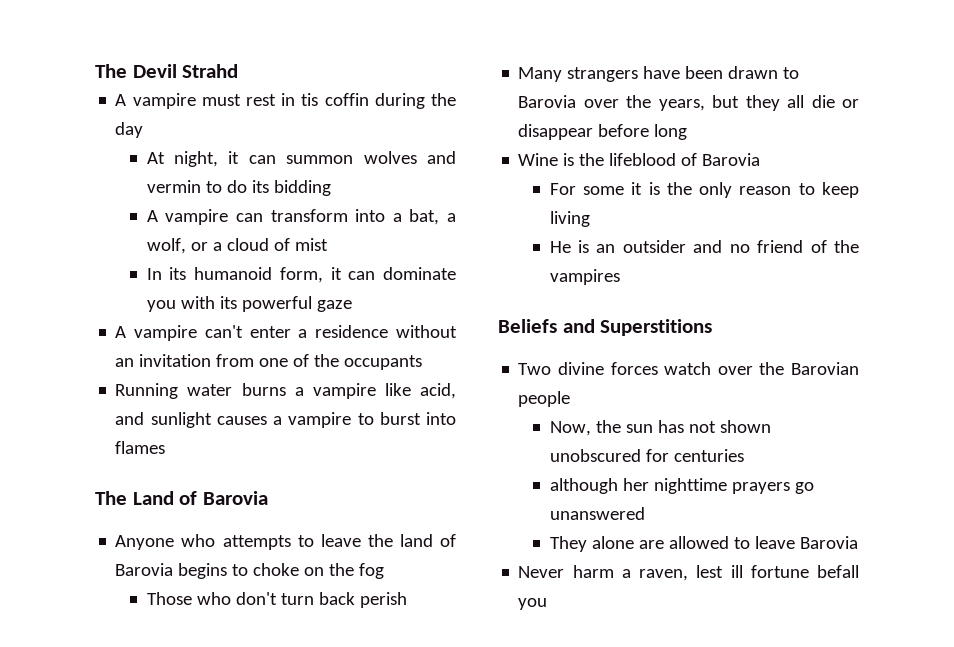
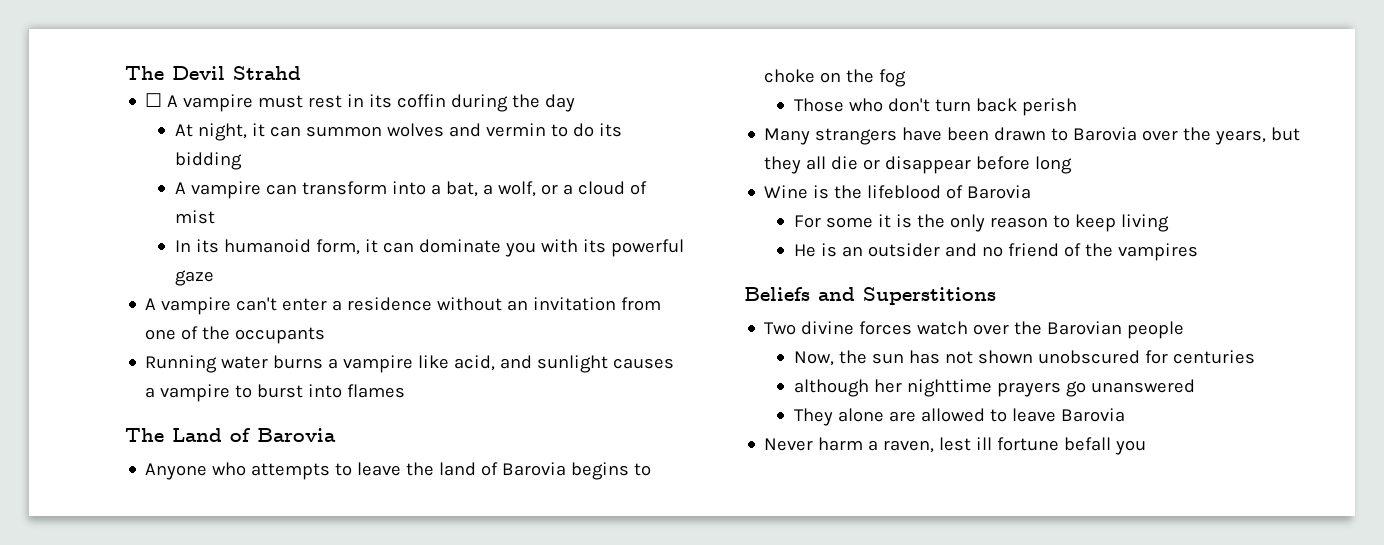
- A vampire must rest in tis coffin during the day
+ ☐ A vampire must rest in its coffin during the day

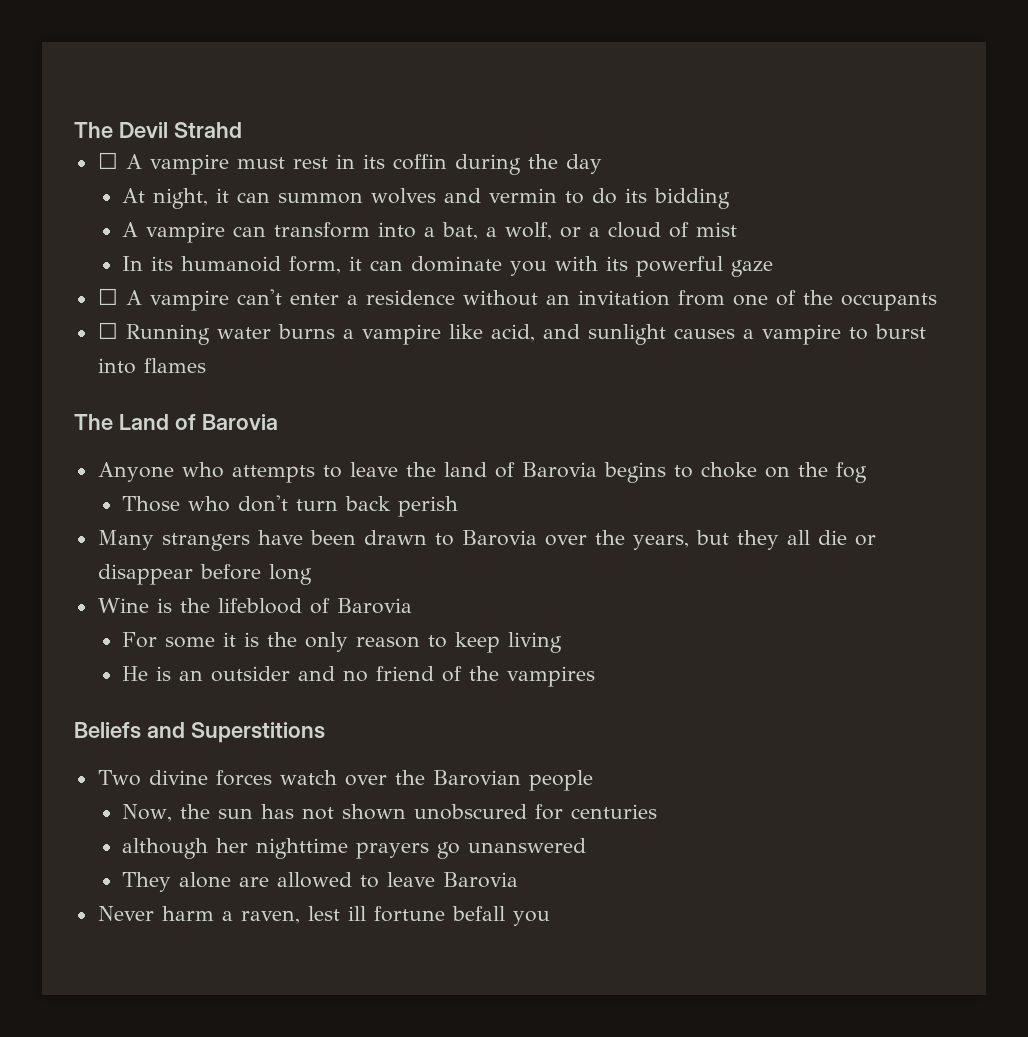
- A vampire can't enter a residence without an invitation from one of the occupants
+ ☐ A vampire can't enter a residence without an invitation from one of the occupants
- Running water burns a vampire like acid, and sunlight causes a vampire to burst into flames
+ ☐ Running water burns a vampire like acid, and sunlight causes a vampire to burst into flames

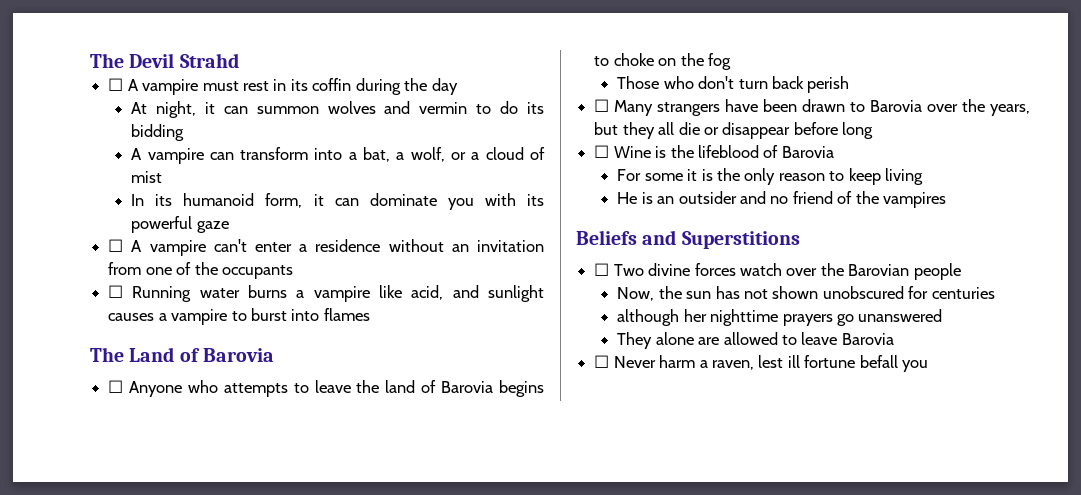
- Anyone who attempts to leave the land of Barovia begins to choke on the fog
+ ☐ Anyone who attempts to leave the land of Barovia begins to choke on the fog
- Many strangers have been drawn to Barovia over the years, but they all die or disappear before long
+ ☐ Many strangers have been drawn to Barovia over the years, but they all die or disappear before long
- Wine is the lifeblood of Barovia
+ ☐ Wine is the lifeblood of Barovia
- Two divine forces watch over the Barovian people
+ ☐ Two divine forces watch over the Barovian people
- Never harm a raven, lest ill fortune befall you
+ ☐ Never harm a raven, lest ill fortune befall you

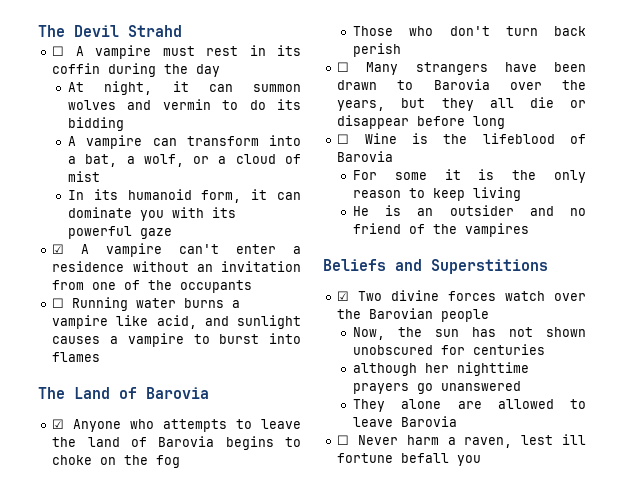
- ☐ A vampire can't enter a residence without an invitation from one of the occupants
+ ☑ A vampire can't enter a residence without an invitation from one of the occupants
- ☐ Anyone who attempts to leave the land of Barovia begins to choke on the fog
+ ☑ Anyone who attempts to leave the land of Barovia begins to choke on the fog
- ☐ Two divine forces watch over the Barovian people
+ ☑ Two divine forces watch over the Barovian people

